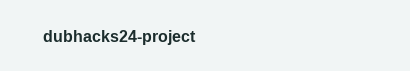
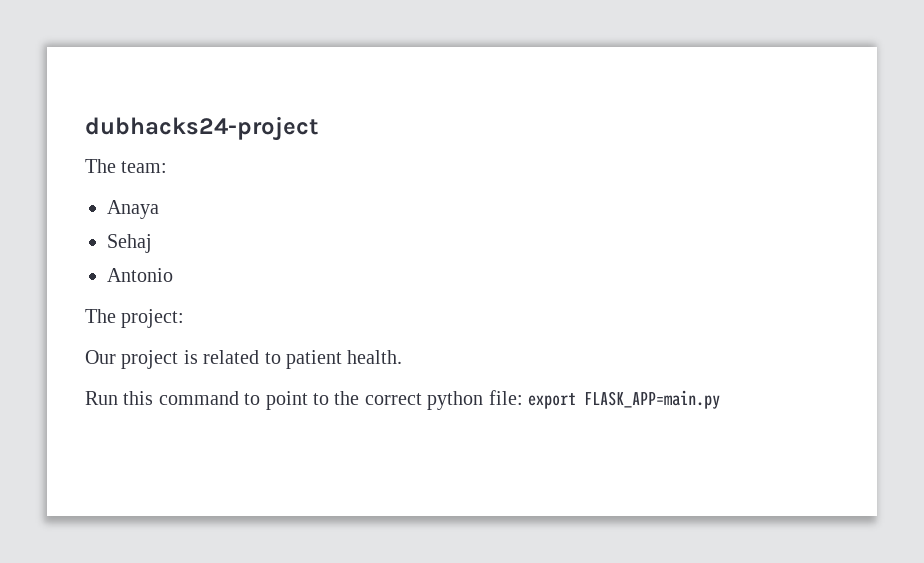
+ The team:
+ Anaya
+ Sehaj
+ Antonio
+ The project:
+ Our project is related to patient health.
+ Run this command to point to the correct python file: export FLASK_APP=main.py

